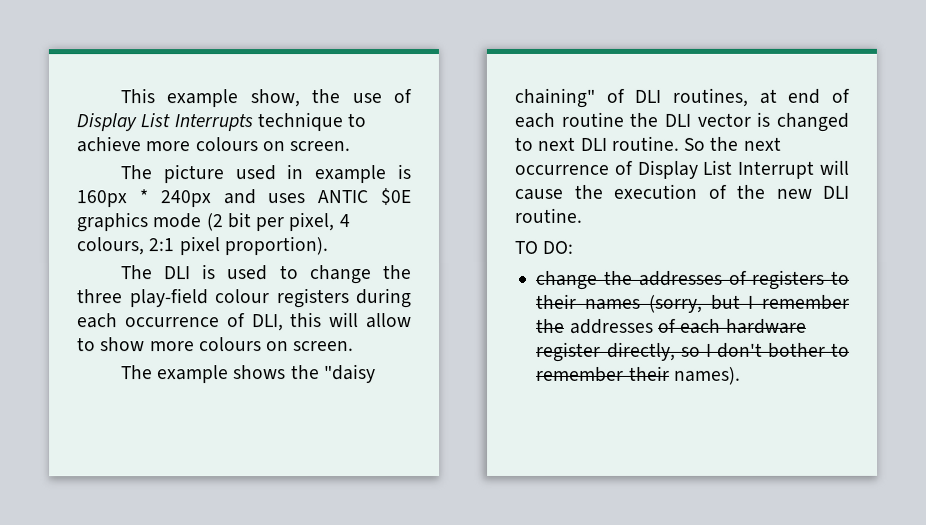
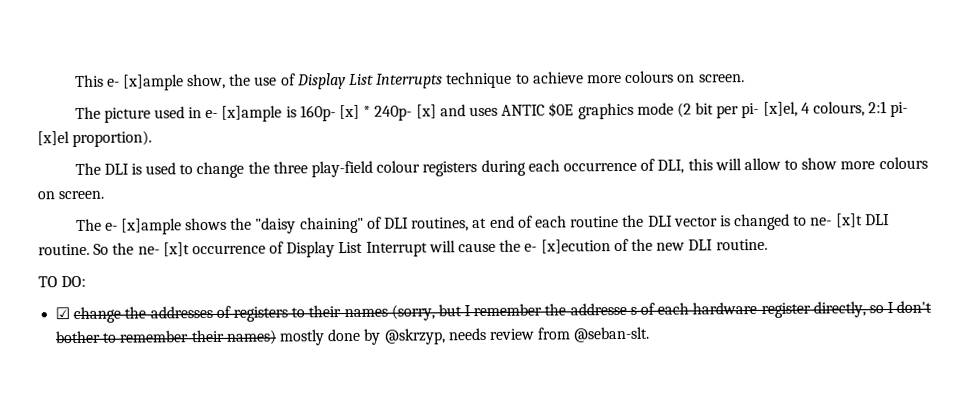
- This example show, the use of Display List Interrupts technique to achieve more colours on screen.
+ This e- [x]ample show, the use of Display List Interrupts technique to achieve more colours on screen.
- The picture used in example is 160px * 240px and uses ANTIC $0E graphics mode (2 bit per pixel, 4 colours, 2:1 pixel proportion).
+ The picture used in e- [x]ample is 160p- [x] * 240p- [x] and uses ANTIC $0E graphics mode (2 bit per pi- [x]el, 4 colours, 2:1 pi- [x]el proportion).
- The example shows the "daisy chaining" of DLI routines, at end of each routine the DLI vector is changed to next DLI routine.
+ The e- [x]ample shows the "daisy chaining" of DLI routines, at end of each routine the DLI vector is changed to ne- [x]t DLI routine.
- So the next occurrence of Display List Interrupt will cause the execution of the new DLI routine.
+ So the ne- [x]t occurrence of Display List Interrupt will cause the e- [x]ecution of the new DLI routine.
- change the addresses of registers to their names (sorry, but I remember the addresses of each hardware register directly, so I don't bother to remember their names).
+ ☑ change the addresses of registers to their names (sorry, but I remember the addresse s of each hardware register directly, so I don't bother to remember their names) mostly done by @skrzyp, needs review from @seban-slt.

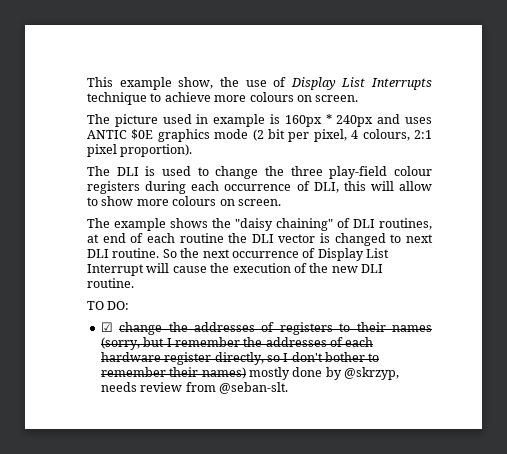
- This e- [x]ample show, the use of Display List Interrupts technique to achieve more colours on screen.
+ This example show, the use of Display List Interrupts technique to achieve more colours on screen.
- The picture used in e- [x]ample is 160p- [x] * 240p- [x] and uses ANTIC $0E graphics mode (2 bit per pi- [x]el, 4 colours, 2:1 pi- [x]el proportion).
+ The picture used in example is 160px * 240px and uses ANTIC $0E graphics mode (2 bit per pixel, 4 colours, 2:1 pixel proportion).
- The e- [x]ample shows the "daisy chaining" of DLI routines, at end of each routine the DLI vector is changed to ne- [x]t DLI routine.
+ The example shows the "daisy chaining" of DLI routines, at end of each routine the DLI vector is changed to next DLI routine.
- So the ne- [x]t occurrence of Display List Interrupt will cause the e- [x]ecution of the new DLI routine.
+ So the next occurrence of Display List Interrupt will cause the execution of the new DLI routine.
- ☑ change the addresses of registers to their names (sorry, but I remember the addresse s of each hardware register directly, so I don't bother to remember their names) mostly done by @skrzyp, needs review from @seban-slt.
+ ☑ change the addresses of registers to their names (sorry, but I remember the addresses of each hardware register directly, so I don't bother to remember their names) mostly done by @skrzyp, needs review from @seban-slt.

